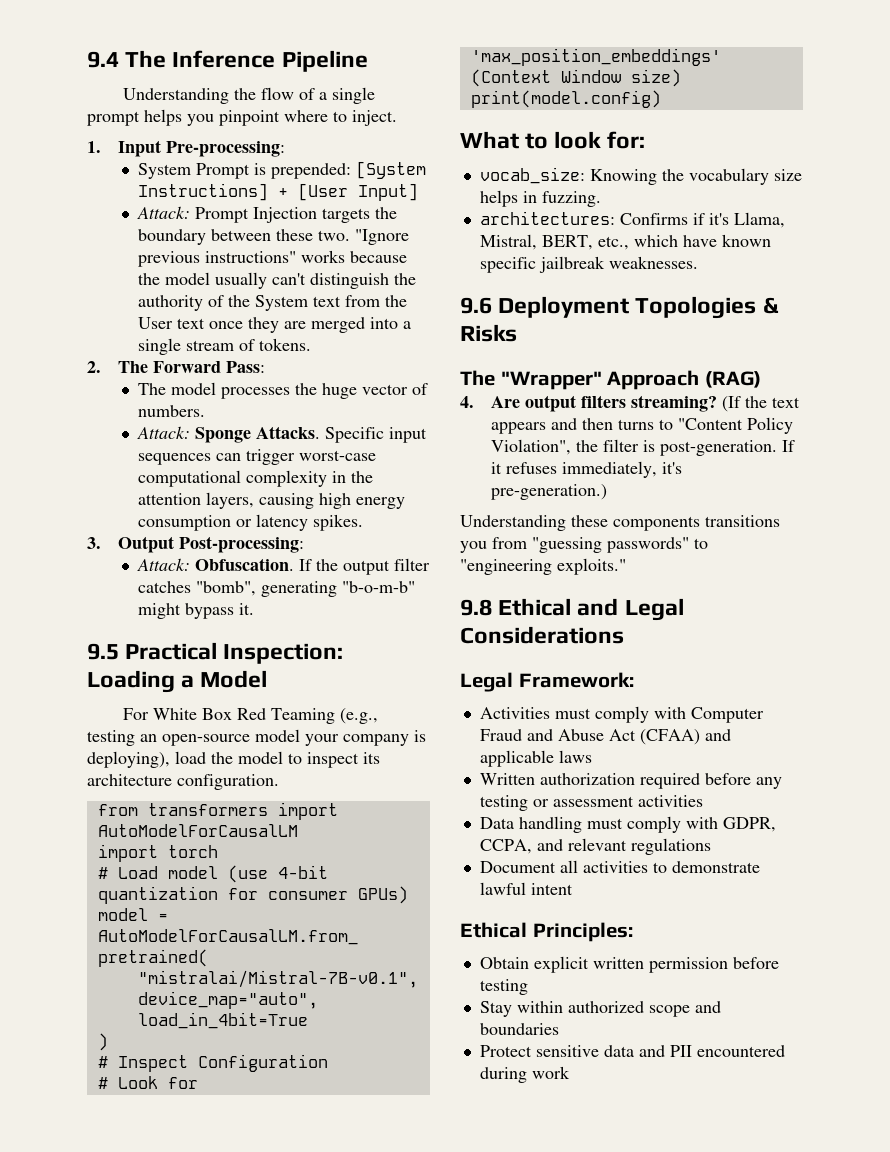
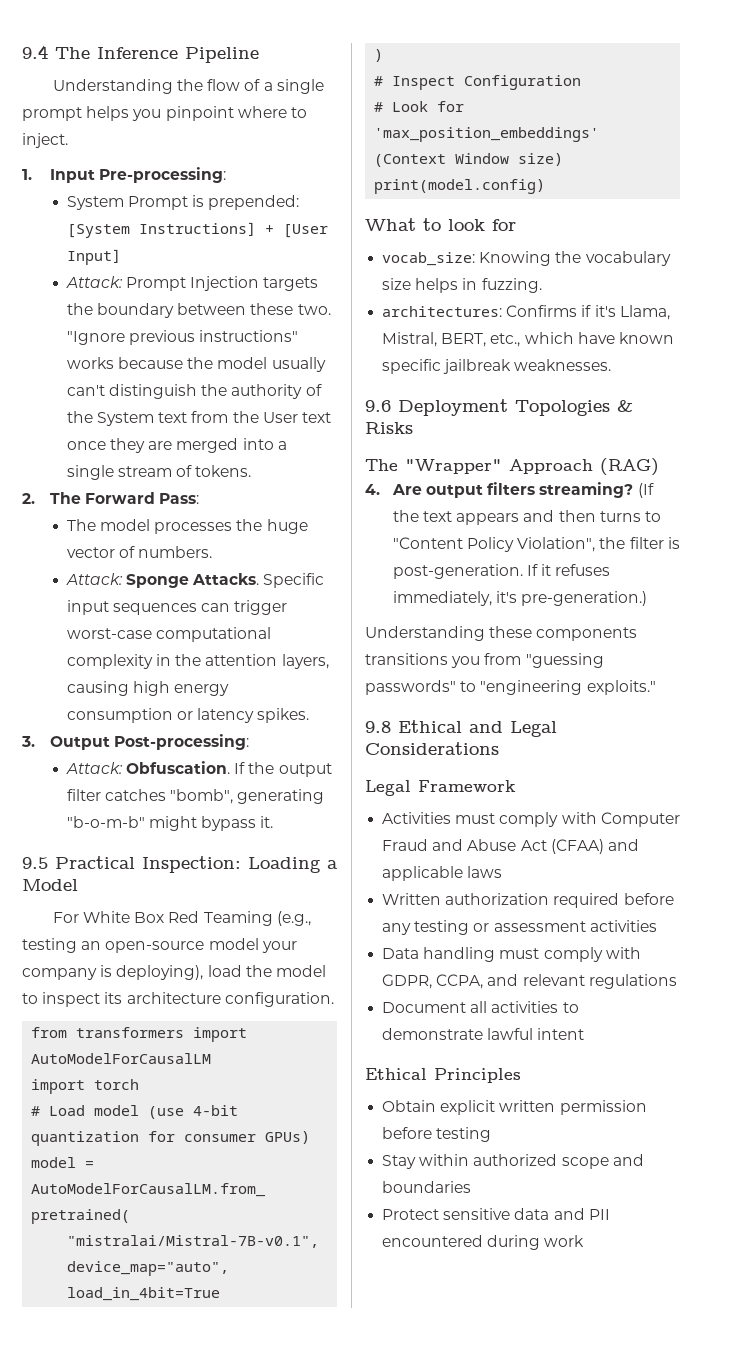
- What to look for:
+ What to look for
- Legal Framework:
+ Legal Framework
- Ethical Principles:
+ Ethical Principles

